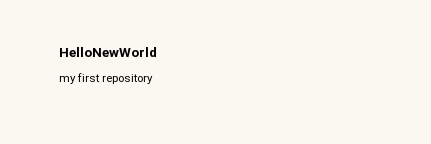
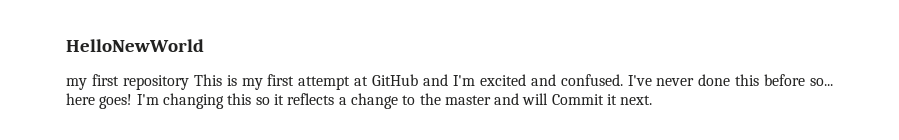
- my first repository
+ my first repository This is my first attempt at GitHub and I'm excited and confused. I've never done this before so... here goes! I'm changing this so it reflects a change to the master and will Commit it next.

